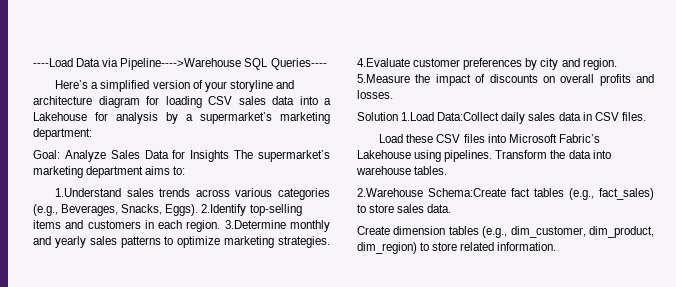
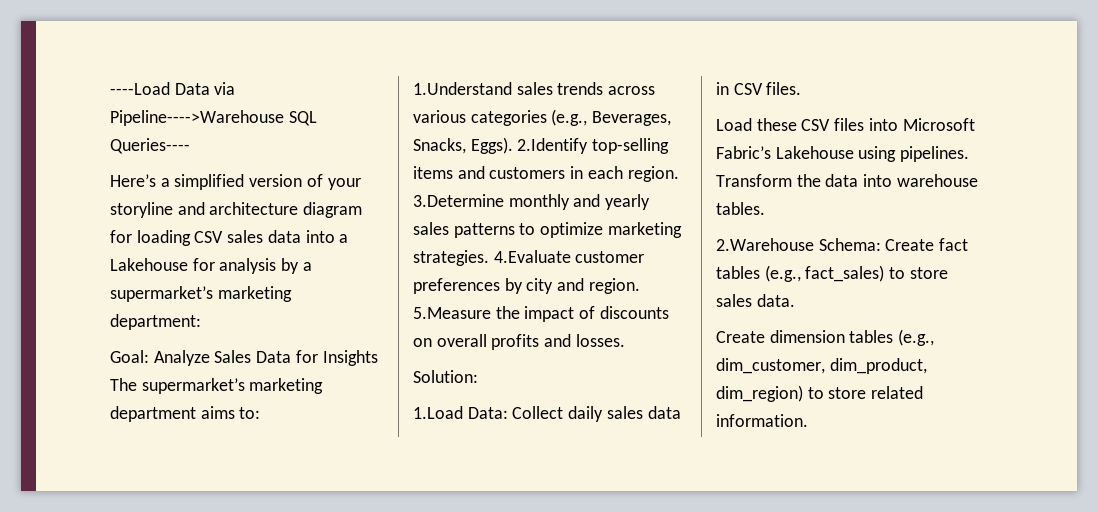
- Solution 1.Load Data:Collect daily sales data in CSV files.
+ Solution:
+ 1.Load Data: Collect daily sales data in CSV files.
- 2.Warehouse Schema:Create fact tables (e.g., fact_sales) to store sales data.
+ 2.Warehouse Schema: Create fact tables (e.g., fact_sales) to store sales data.

